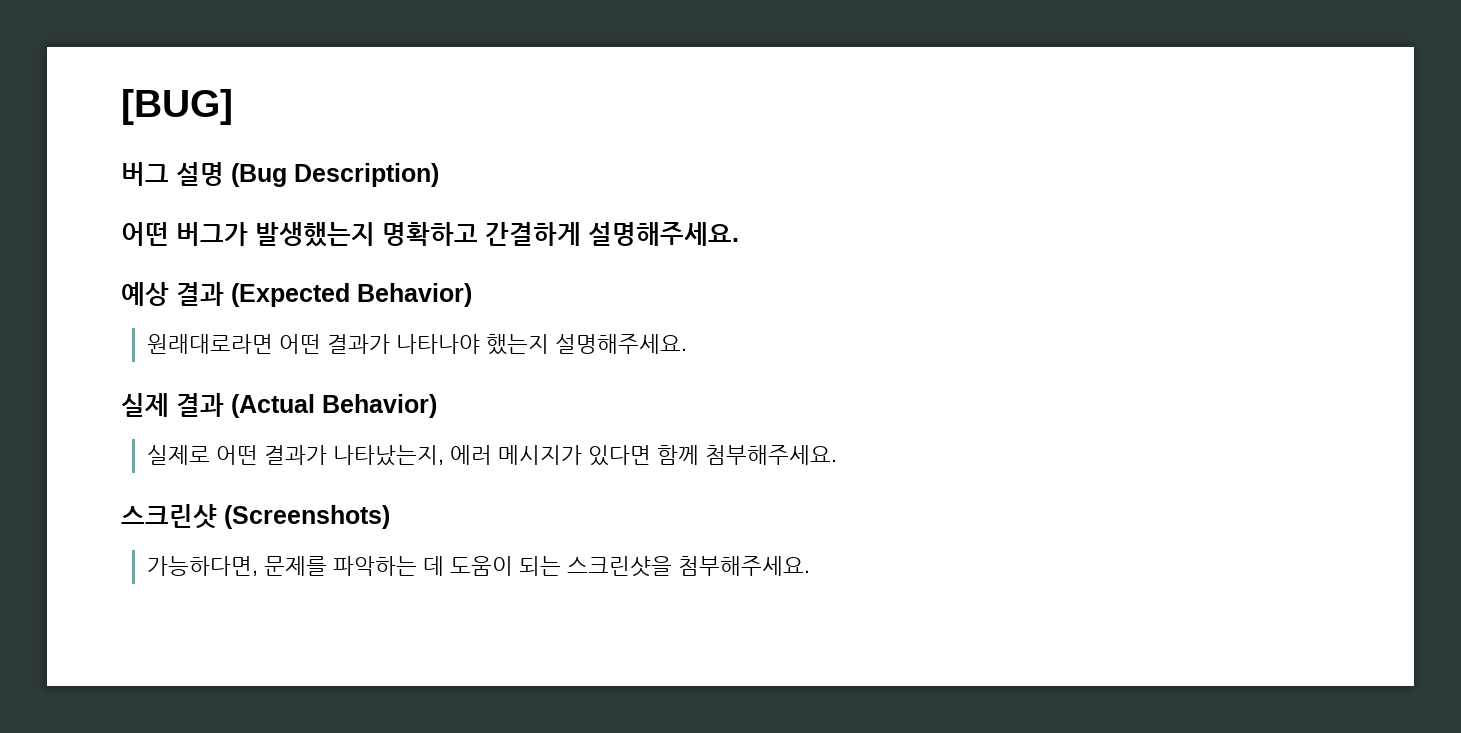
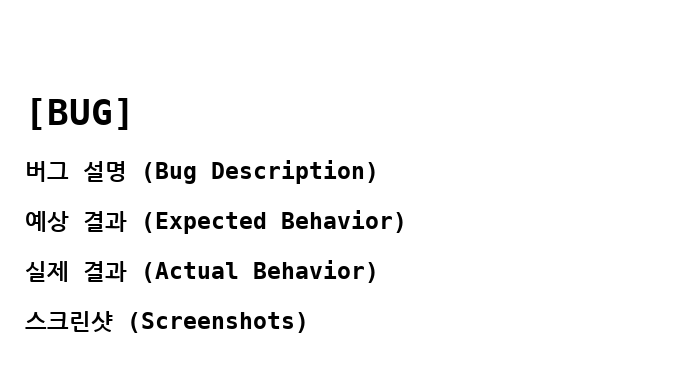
- 어떤 버그가 발생했는지 명확하고 간결하게 설명해주세요.
  예상 결과 (Expected Behavior)
- 원래대로라면 어떤 결과가 나타나야 했는지 설명해주세요.
  실제 결과 (Actual Behavior)
- 실제로 어떤 결과가 나타났는지, 에러 메시지가 있다면 함께 첨부해주세요.
  스크린샷 (Screenshots)
- 가능하다면, 문제를 파악하는 데 도움이 되는 스크린샷을 첨부해주세요.

